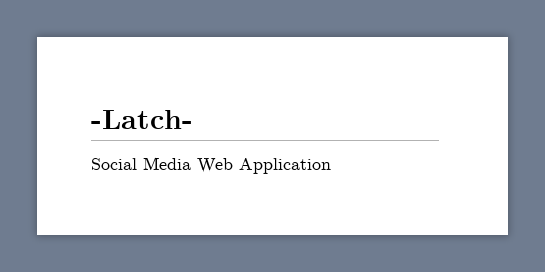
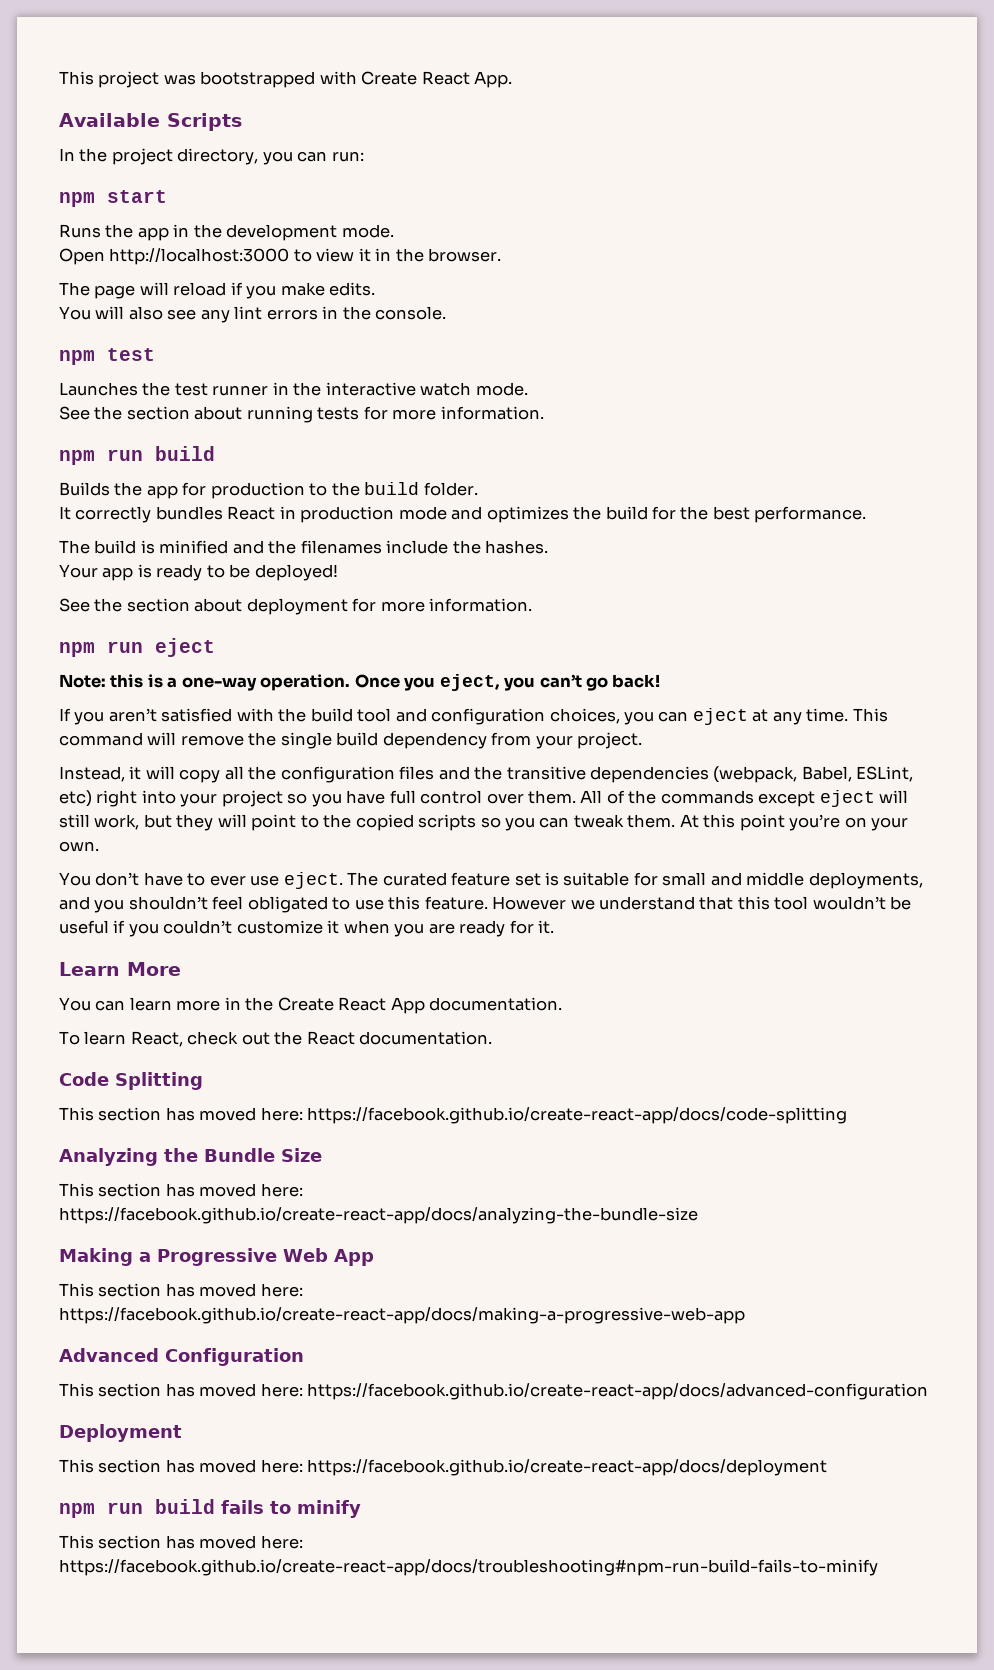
- -Latch-
- Social Media Web Application
+ This project was bootstrapped with Create React App.
+ Available Scripts
+ In the project directory, you can run:
+ npm start
+ Runs the app in the development mode.
+ Open http://localhost:3000 to view it in the browser.
+ The page will reload if you make edits.
+ You will also see any lint errors in the console.
+ npm test
+ Launches the test runner in the interactive watch mode.
+ See the section about running tests for more information.
+ npm run build
+ Builds the app for production to the build folder.
+ It correctly bundles React in production mode and optimizes the build for the best performance.
+ The build is minified and the filenames include the hashes.
+ Your app is ready to be deployed!
+ See the section about deployment for more information.
+ npm run eject
+ Note: this is a one-way operation. Once you eject, you can’t go back!
+ If you aren’t satisfied with the build tool and configuration choices, you can eject at any time. This command will remove the single build dependency from your project.
+ Instead, it will copy all the configuration files and the transitive dependencies (webpack, Babel, ESLint, etc) right into your project so you have full control over them. All of the commands except eject will still work, but they will point to the copied scripts so you can tweak them. At this point you’re on your own.
+ You don’t have to ever use eject. The curated feature set is suitable for small and middle deployments, and you shouldn’t feel obligated to use this feature. However we understand that this tool wouldn’t be useful if you couldn’t customize it when you are ready for it.
+ Learn More
+ You can learn more in the Create React App documentation.
+ To learn React, check out the React documentation.
+ Code Splitting
+ This section has moved here: https://facebook.github.io/create-react-app/docs/code-splitting
+ Analyzing the Bundle Size
+ This section has moved here: https://facebook.github.io/create-react-app/docs/analyzing-the-bundle-size
+ Making a Progressive Web App
+ This section has moved here: https://facebook.github.io/create-react-app/docs/making-a-progressive-web-app
+ Advanced Configuration
+ This section has moved here: https://facebook.github.io/create-react-app/docs/advanced-configuration
+ Deployment
+ This section has moved here: https://facebook.github.io/create-react-app/docs/deployment
+ npm run build fails to minify
+ This section has moved here: https://facebook.github.io/create-react-app/docs/troubleshooting#npm-run-build-fails-to-minify

